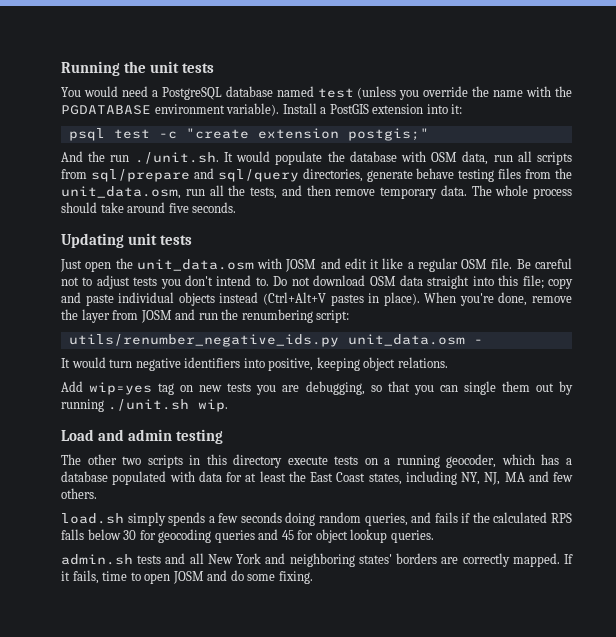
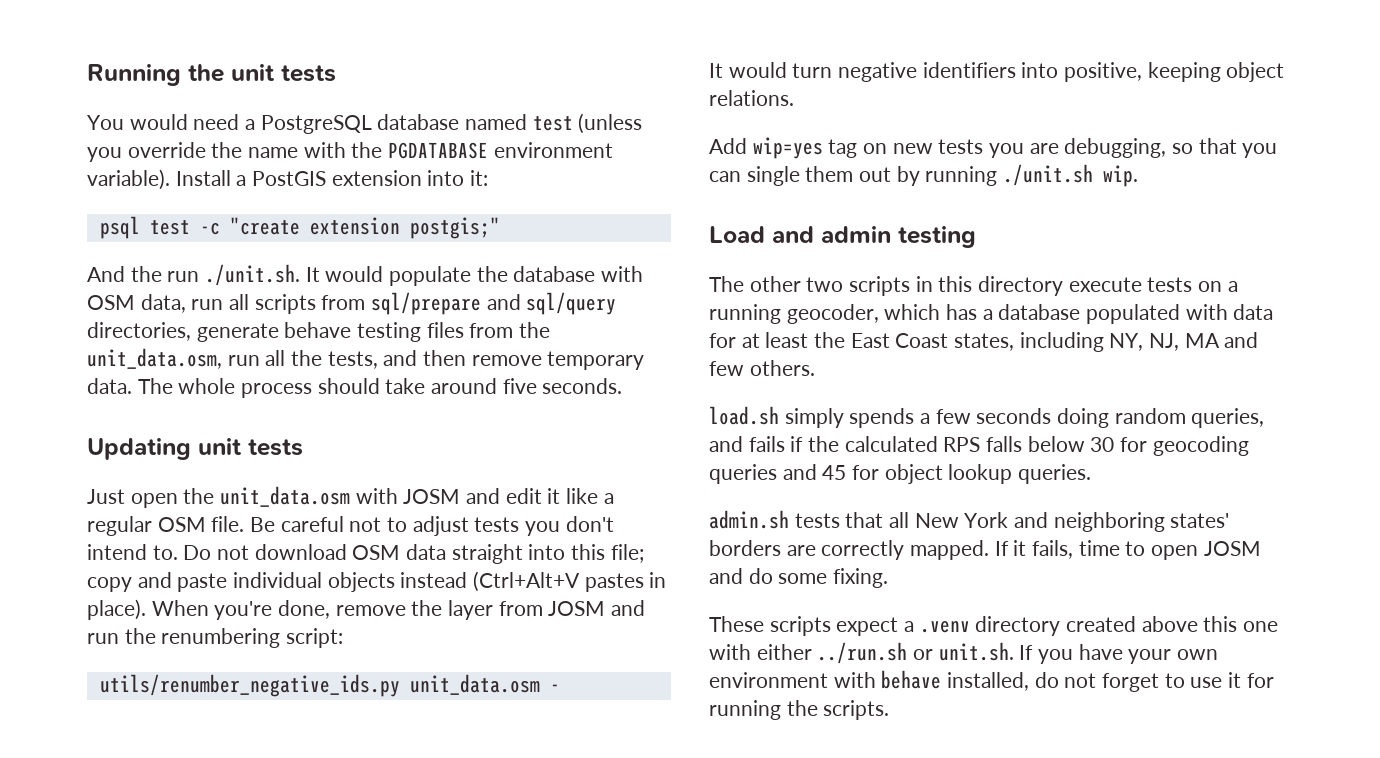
- admin.sh tests and all New York and neighboring states' borders are correctly mapped.
+ admin.sh tests that all New York and neighboring states' borders are correctly mapped.
+ These scripts expect a .venv directory created above this one with either ../run.sh or unit.sh. If you have your own environment with behave installed, do not forget to use it for running the scripts.

